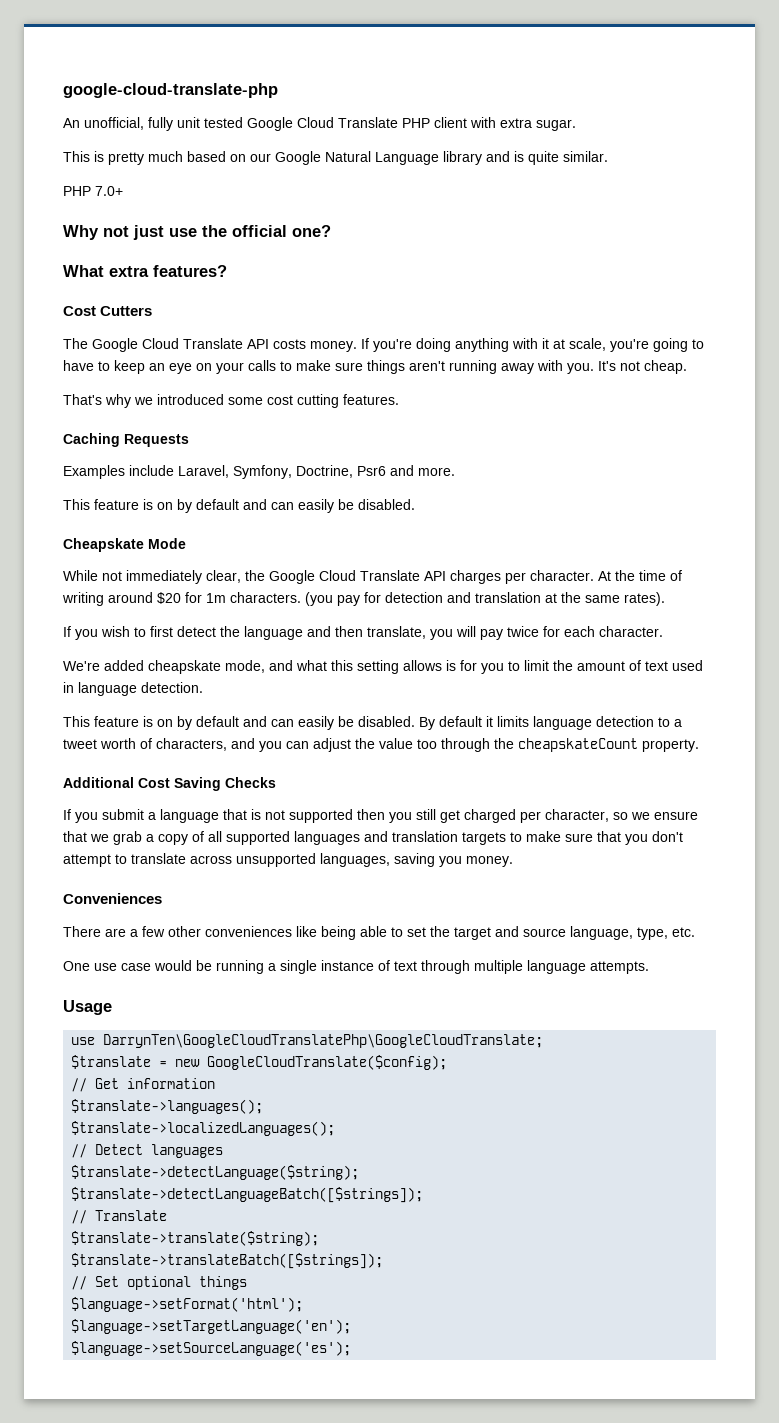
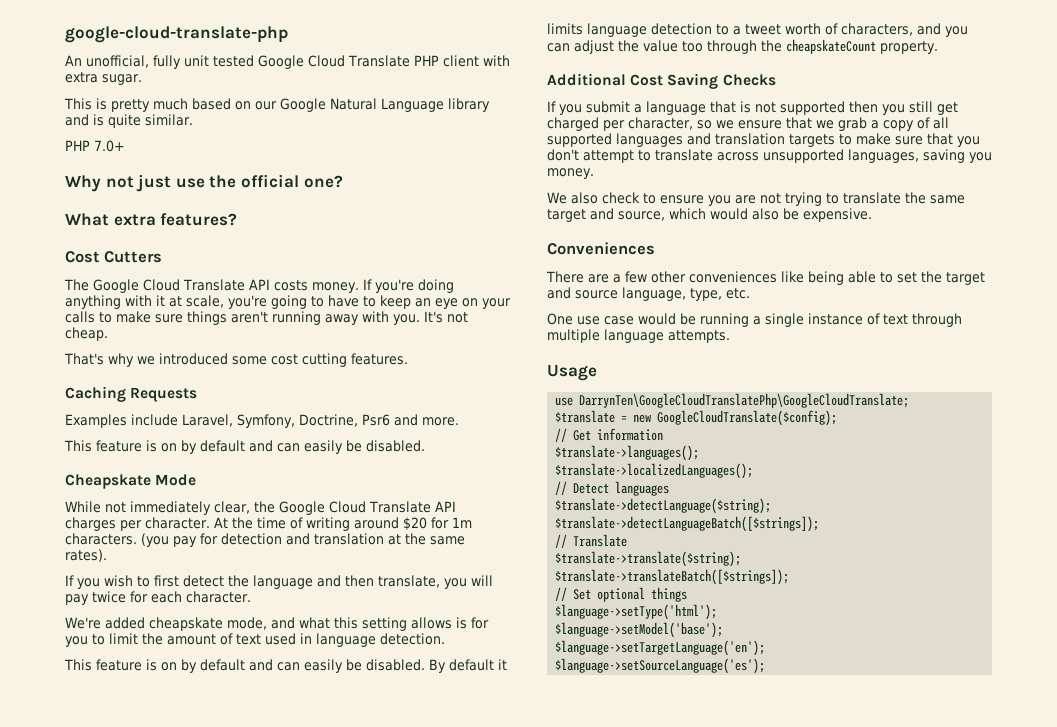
+ We also check to ensure you are not trying to translate the same target and source, which would also be expensive.
- $language->setFormat('html');
+ $language->setType('html');
+ $language->setModel('base');

